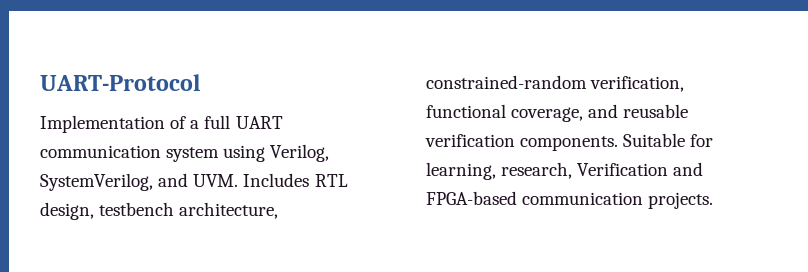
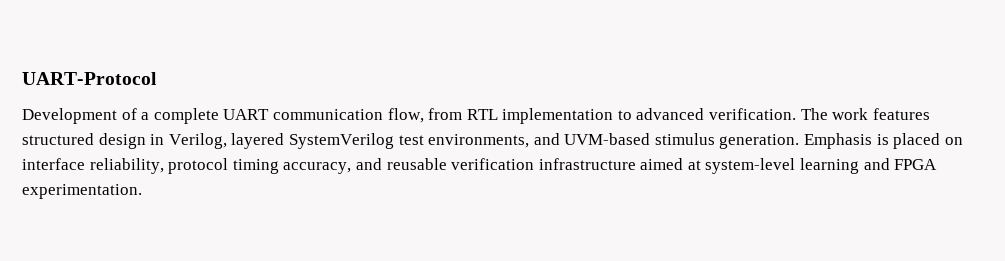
- Implementation of a full UART communication system using Verilog, SystemVerilog, and UVM. Includes RTL design, testbench architecture, constrained-random verification, functional coverage, and reusable verification components. Suitable for learning, research, Verification and FPGA-based communication projects.
+ Development of a complete UART communication flow, from RTL implementation to advanced verification. The work features structured design in Verilog, layered SystemVerilog test environments, and UVM-based stimulus generation. Emphasis is placed on interface reliability, protocol timing accuracy, and reusable verification infrastructure aimed at system-level learning and FPGA experimentation.

